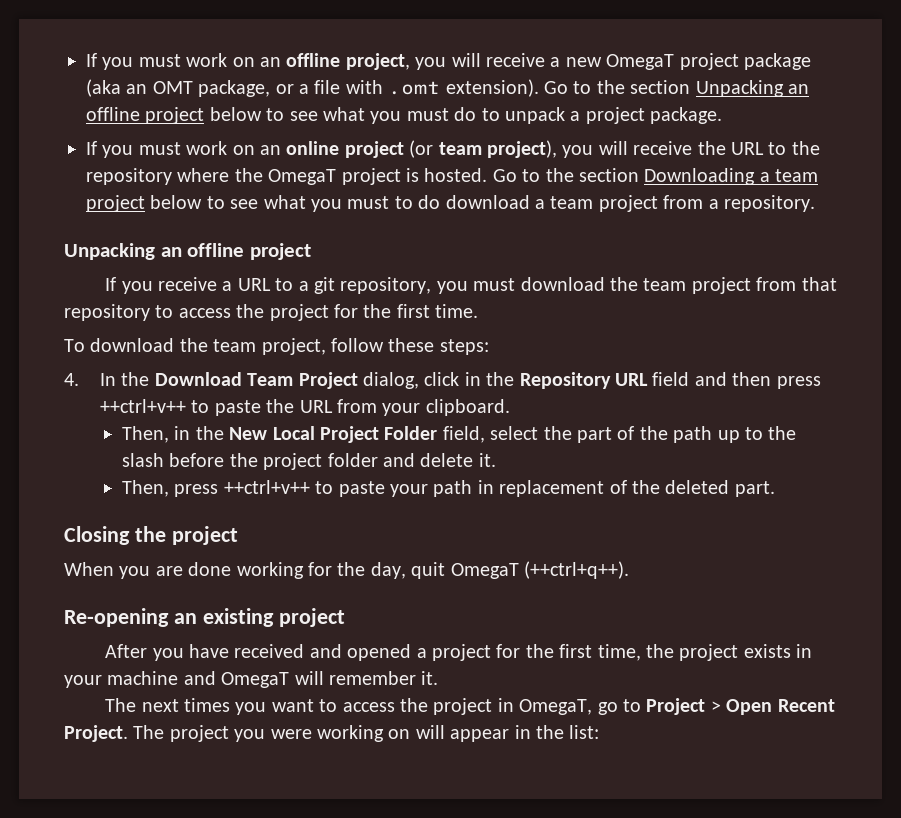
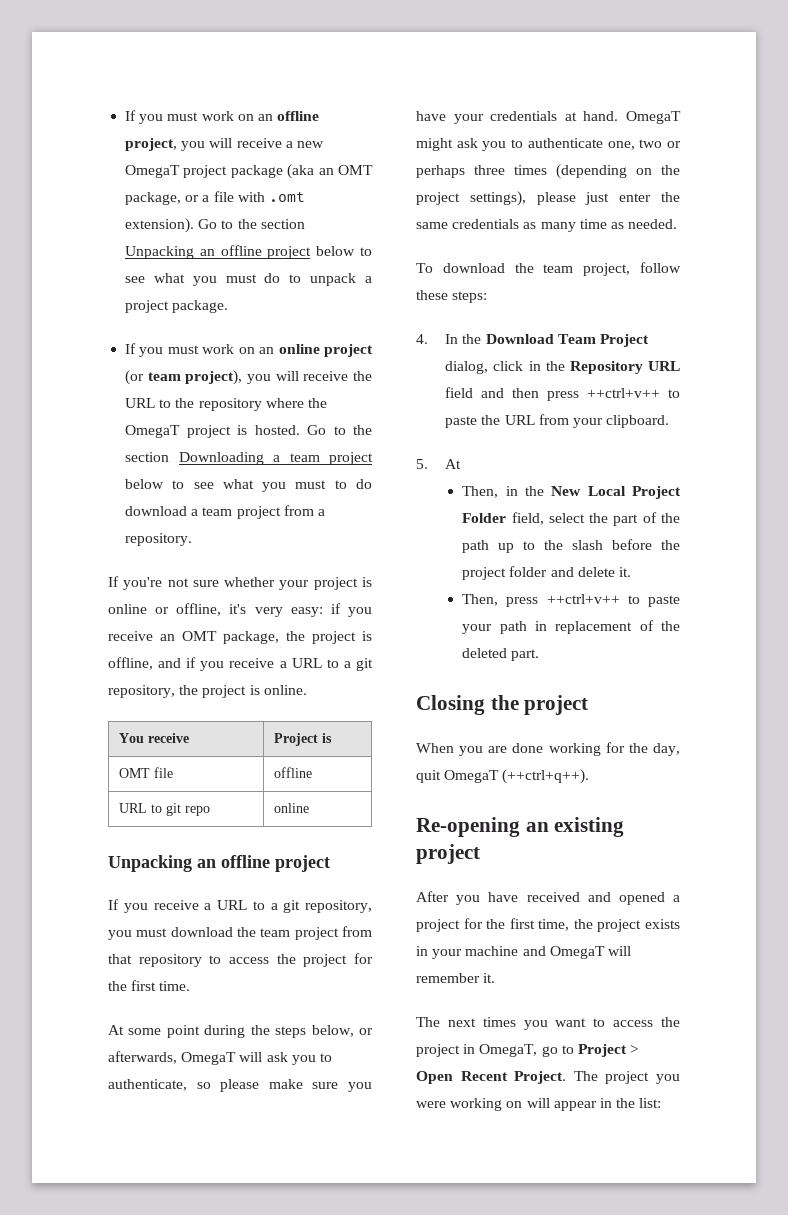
+ If you're not sure whether your project is online or offline, it's very easy: if you receive an OMT package, the project is offline, and if you receive a URL to a git repository, the project is online.
+ You receive | Project is
+ OMT file | offline
+ URL to git repo | online
+ At some point during the steps below, or afterwards, OmegaT will ask you to authenticate, so please make sure you have your credentials at hand. OmegaT might ask you to authenticate one, two or perhaps three times (depending on the project settings), please just enter the same credentials as many time as needed.
+ 5. At

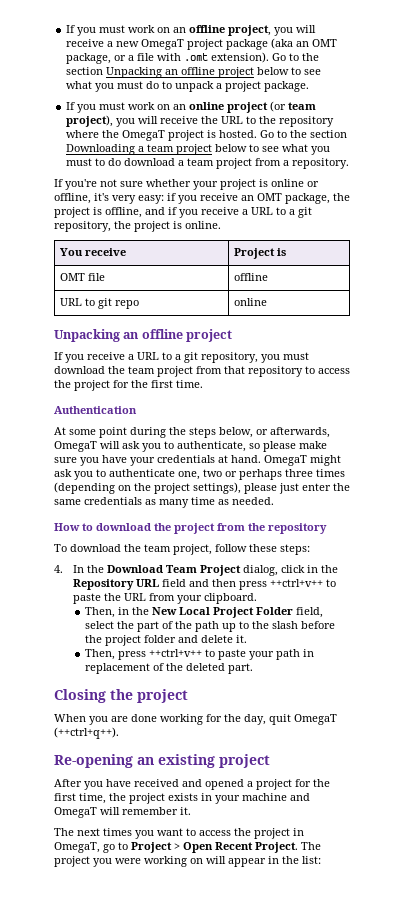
+ Authentication
+ How to download the project from the repository
- 5. At

